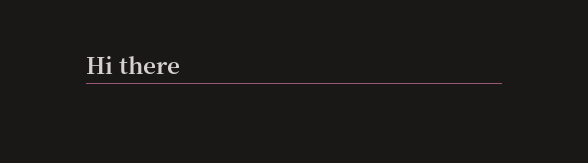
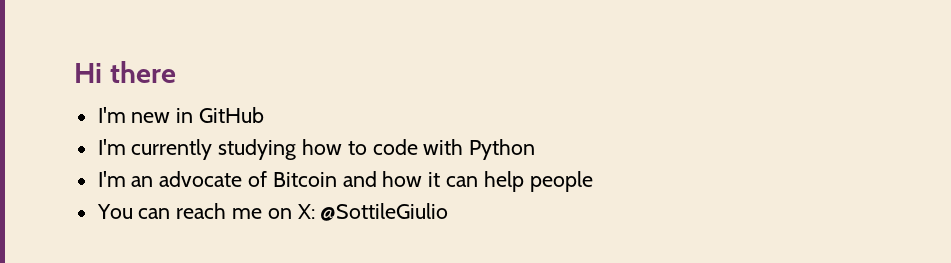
+ I'm new in GitHub
+ I'm currently studying how to code with Python
+ I'm an advocate of Bitcoin and how it can help people
+ You can reach me on X: @SottileGiulio

